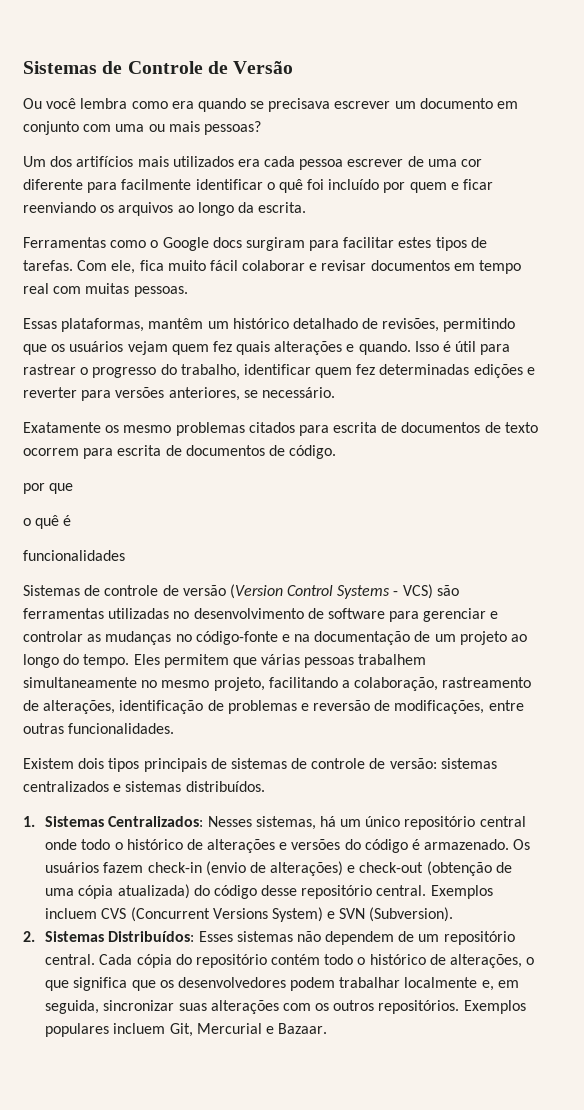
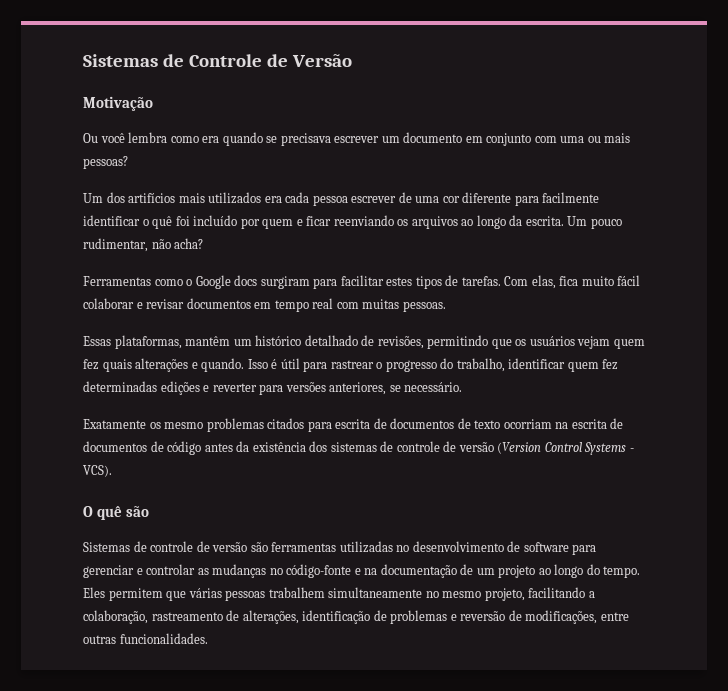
+ Motivação
+ Um pouco rudimentar, não acha?
- Com ele, fica muito fácil colaborar e revisar documentos em tempo real com muitas pessoas.
+ Com elas, fica muito fácil colaborar e revisar documentos em tempo real com muitas pessoas.
- Exatamente os mesmo problemas citados para escrita de documentos de texto ocorrem para escrita de documentos de código.
- por que
- o quê é
- funcionalidades
- Sistemas de controle de versão (Version Control Systems - VCS) são ferramentas utilizadas no desenvolvimento de software para gerenciar e controlar as mudanças no código-fonte e na documentação de um projeto ao longo do tempo.
+ Exatamente os mesmo problemas citados para escrita de documentos de texto ocorriam na escrita de documentos de código antes da existência dos sistemas de controle de versão (Version Control Systems - VCS).
+ O quê são
+ Sistemas de controle de versão são ferramentas utilizadas no desenvolvimento de software para gerenciar e controlar as mudanças no código-fonte e na documentação de um projeto ao longo do tempo.
- Existem dois tipos principais de sistemas de controle de versão: sistemas centralizados e sistemas distribuídos.
- 1. Sistemas Centralizados: Nesses sistemas, há um único repositório central onde todo o histórico de alterações e versões do código é armazenado. Os usuários fazem check-in (envio de alterações) e check-out (obtenção de uma cópia atualizada) do código desse repositório central. Exemplos incluem CVS (Concurrent Versions System) e SVN (Subversion).
- 2. Sistemas Distribuídos: Esses sistemas não dependem de um repositório central. Cada cópia do repositório contém todo o histórico de alterações, o que significa que os desenvolvedores podem trabalhar localmente e, em seguida, sincronizar suas alterações com os outros repositórios. Exemplos populares incluem Git, Mercurial e Bazaar.

